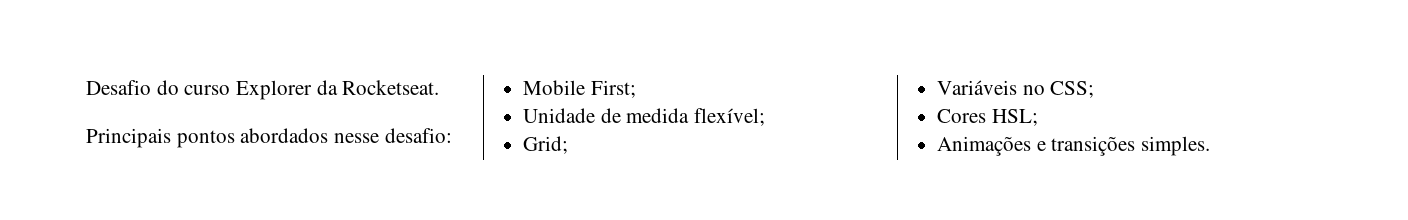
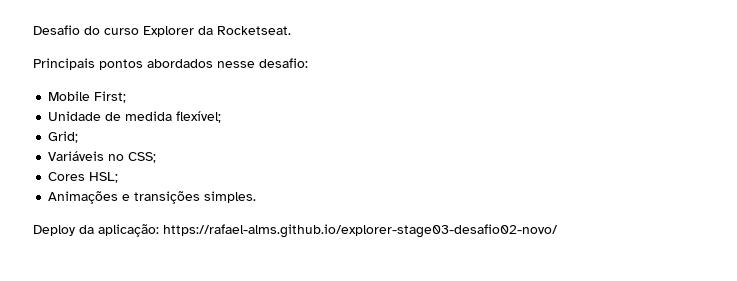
+ Deploy da aplicação: https://rafael-alms.github.io/explorer-stage03-desafio02-novo/

